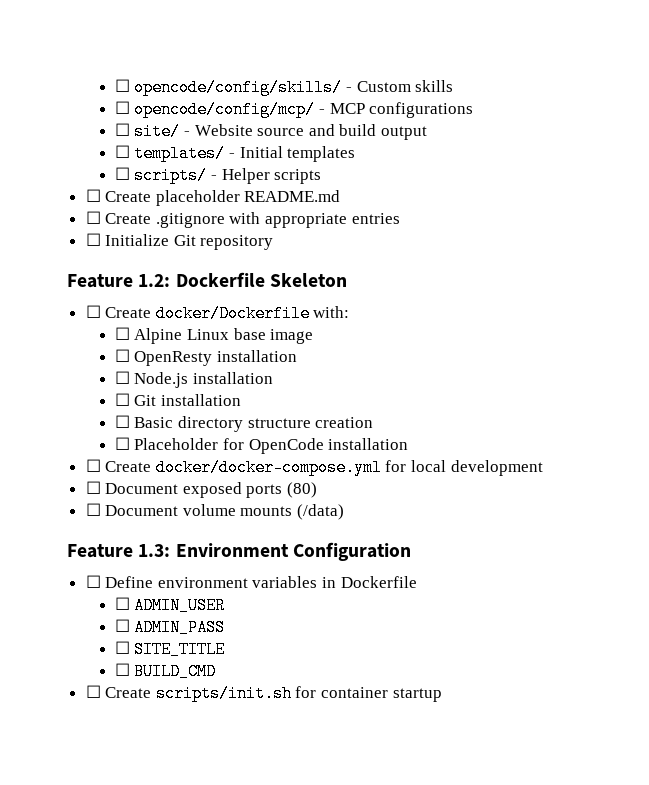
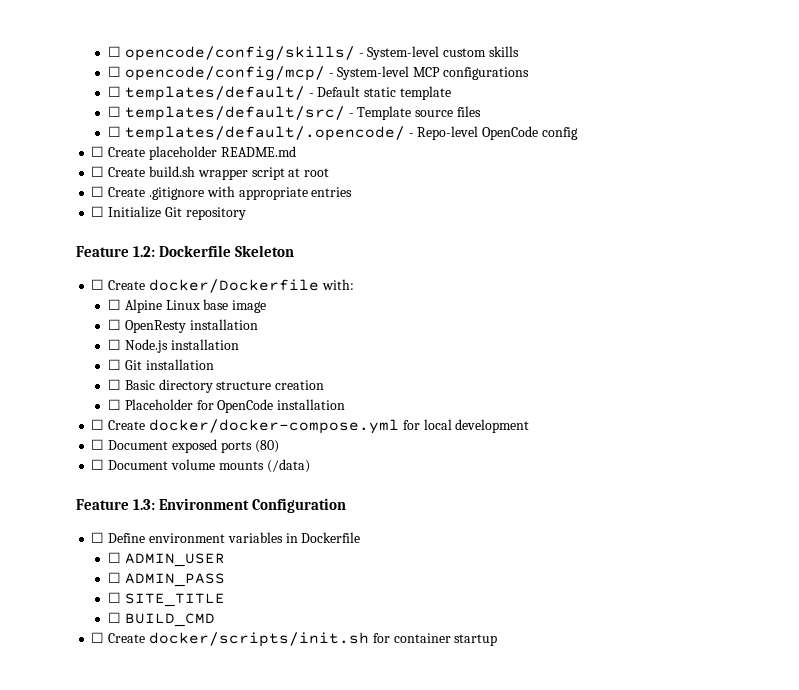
- ☐ opencode/config/skills/ - Custom skills
+ ☐ opencode/config/skills/ - System-level custom skills
- ☐ opencode/config/mcp/ - MCP configurations
+ ☐ opencode/config/mcp/ - System-level MCP configurations
- ☐ site/ - Website source and build output
- ☐ templates/ - Initial templates
- ☐ scripts/ - Helper scripts
+ ☐ templates/default/ - Default static template
+ ☐ templates/default/src/ - Template source files
+ ☐ templates/default/.opencode/ - Repo-level OpenCode config
  ☐ Create placeholder README.md
+ ☐ Create build.sh wrapper script at root
- ☐ Create scripts/init.sh for container startup
+ ☐ Create docker/scripts/init.sh for container startup

